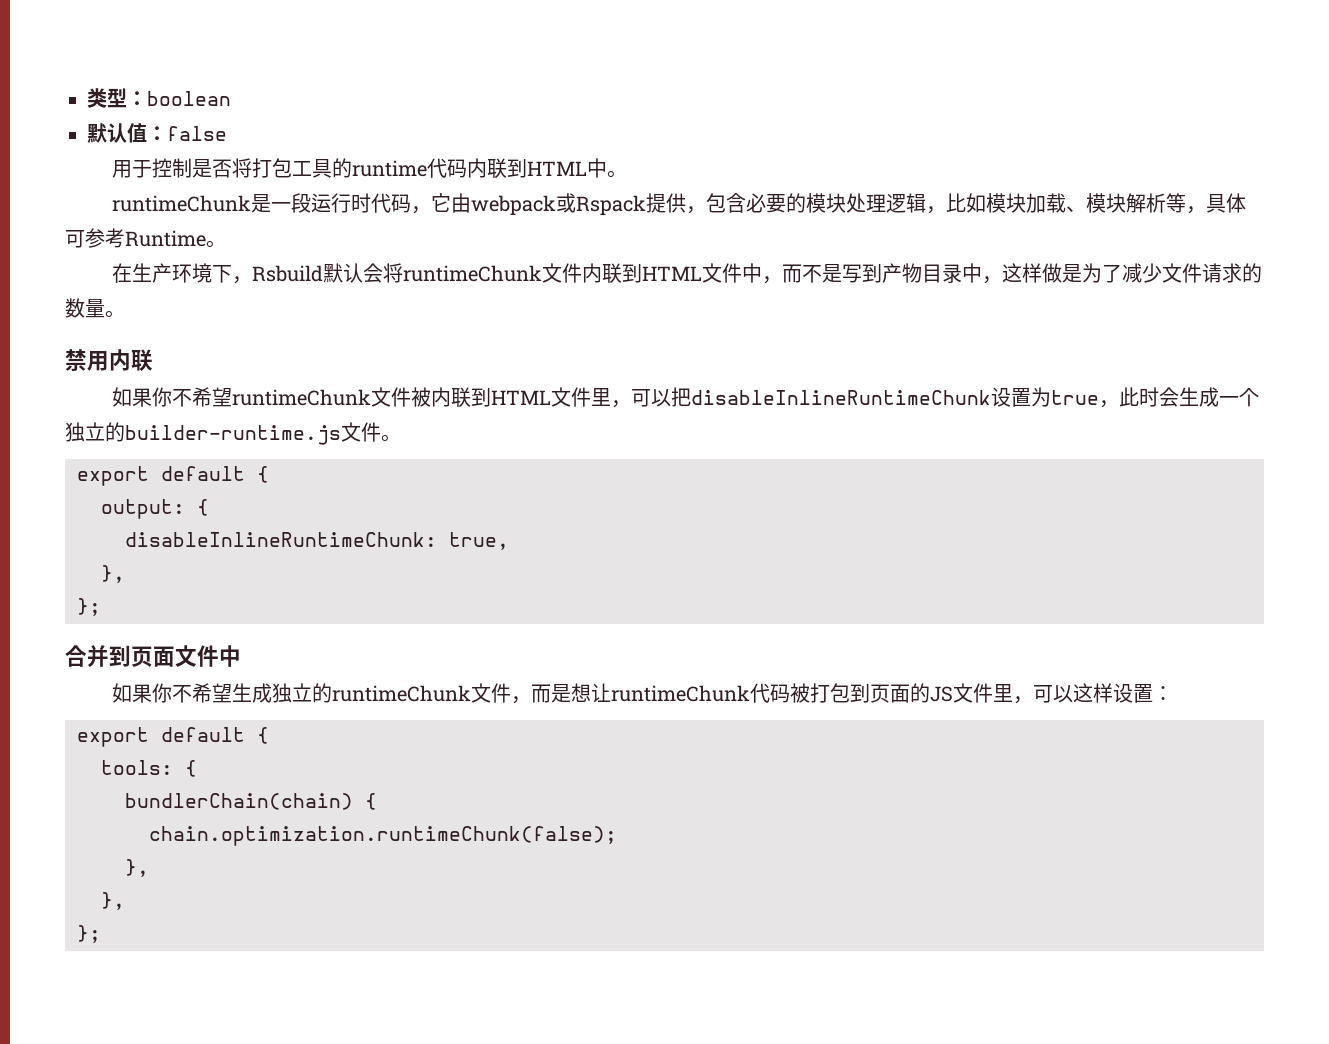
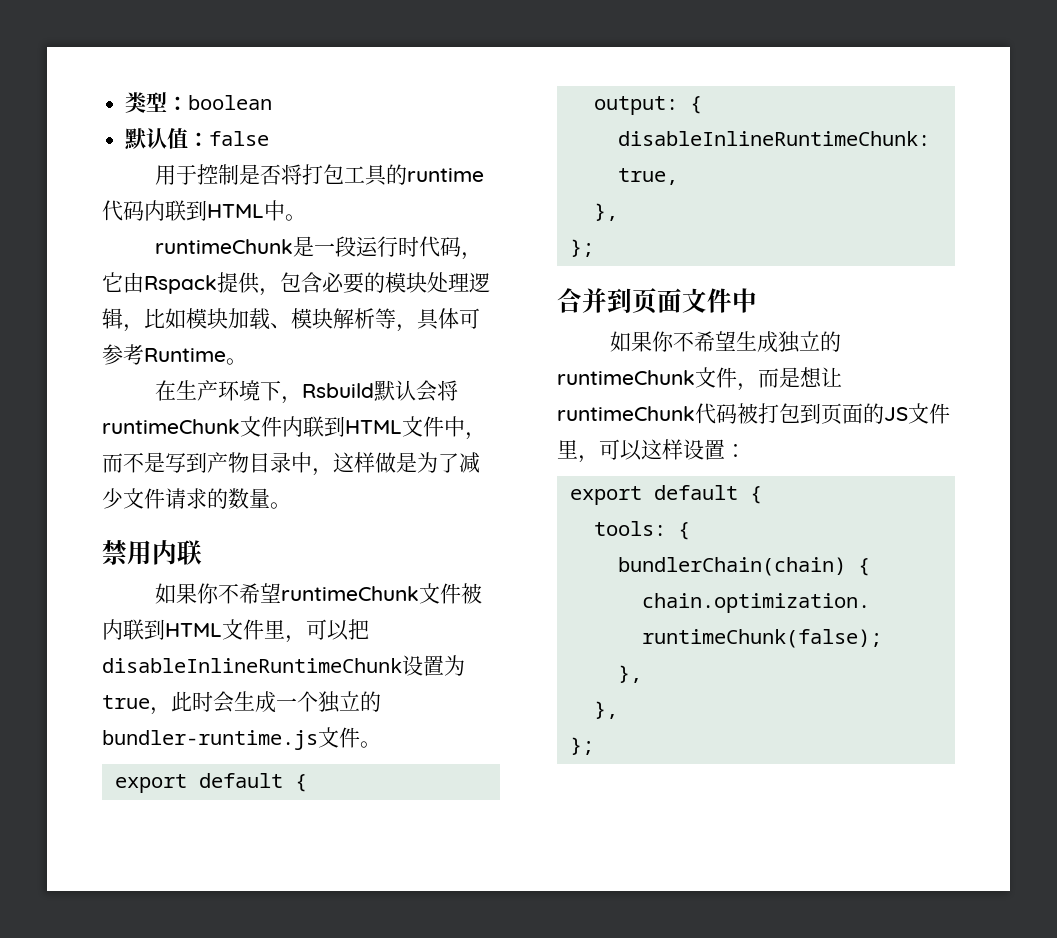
- runtimeChunk是一段运行时代码，它由webpack或Rspack提供，包含必要的模块处理逻辑，比如模块加载、模块解析等，具体可参考Runtime。
+ runtimeChunk是一段运行时代码，它由Rspack提供，包含必要的模块处理逻辑，比如模块加载、模块解析等，具体可参考Runtime。
- 如果你不希望runtimeChunk文件被内联到HTML文件里，可以把disableInlineRuntimeChunk设置为true，此时会生成一个独立的builder-runtime.js文件。
+ 如果你不希望runtimeChunk文件被内联到HTML文件里，可以把disableInlineRuntimeChunk设置为true，此时会生成一个独立的bundler-runtime.js文件。

